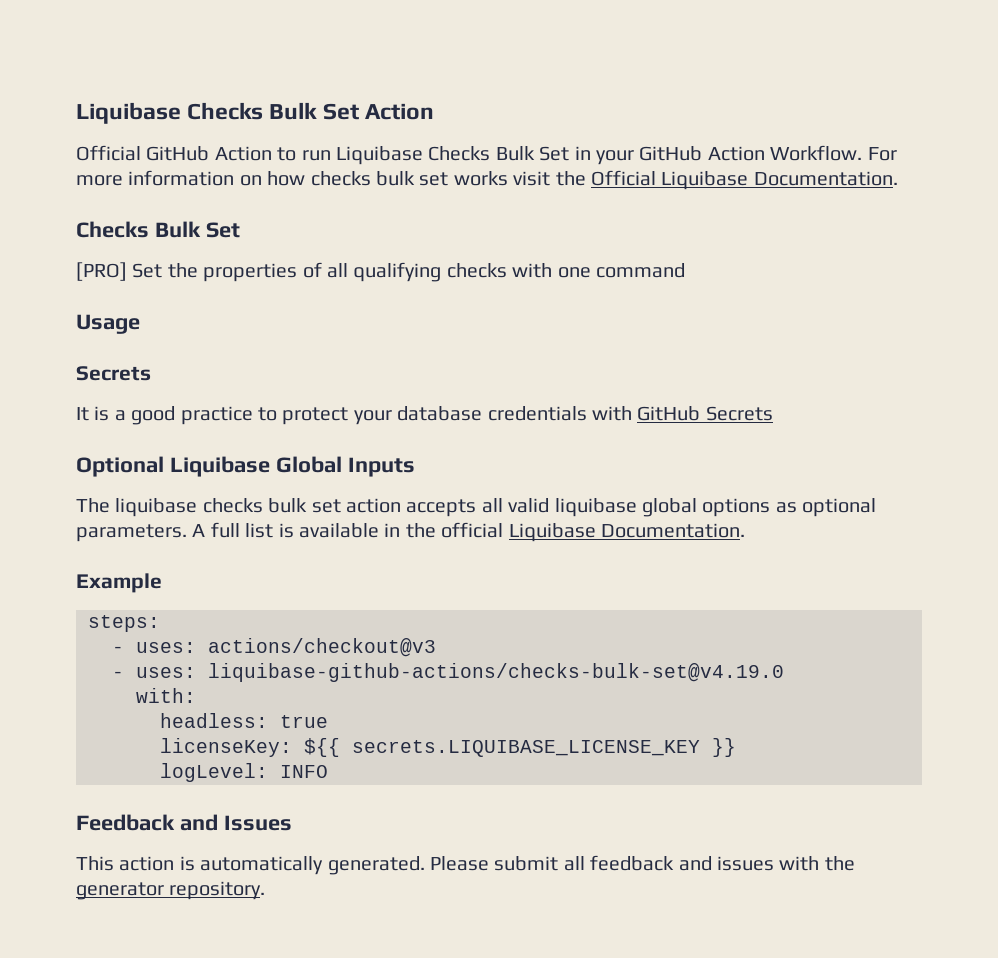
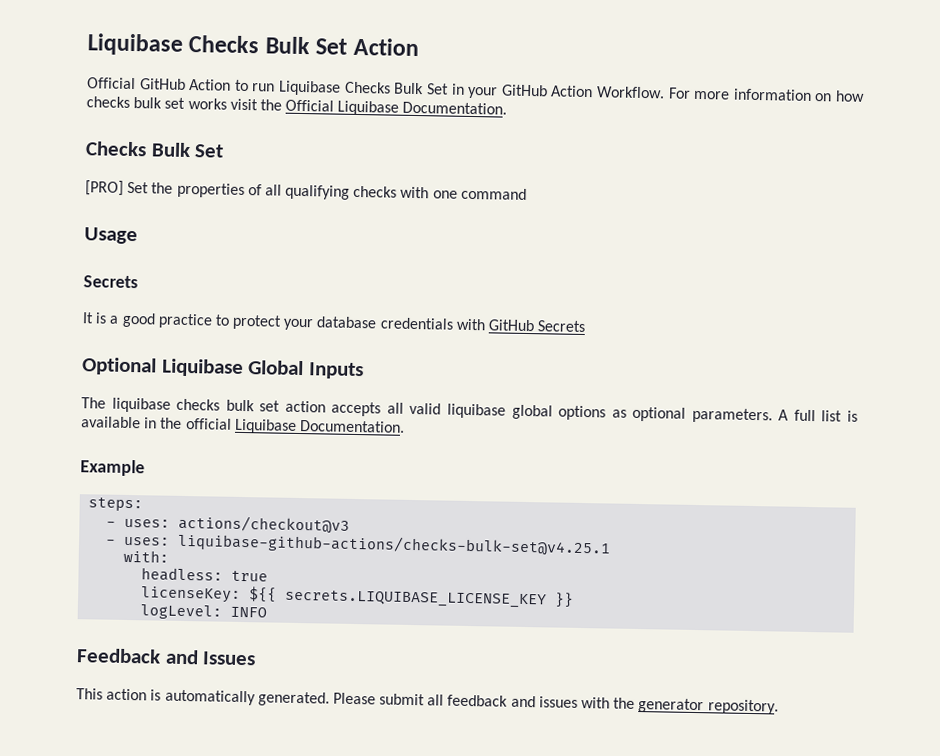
- - uses: liquibase-github-actions/checks-bulk-set@v4.19.0
+ - uses: liquibase-github-actions/checks-bulk-set@v4.25.1

